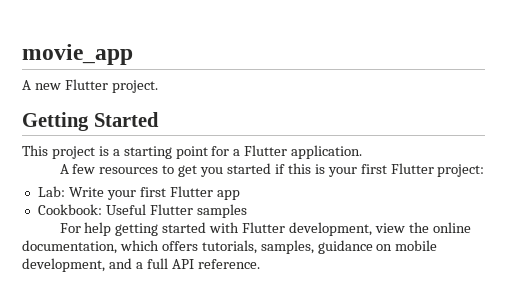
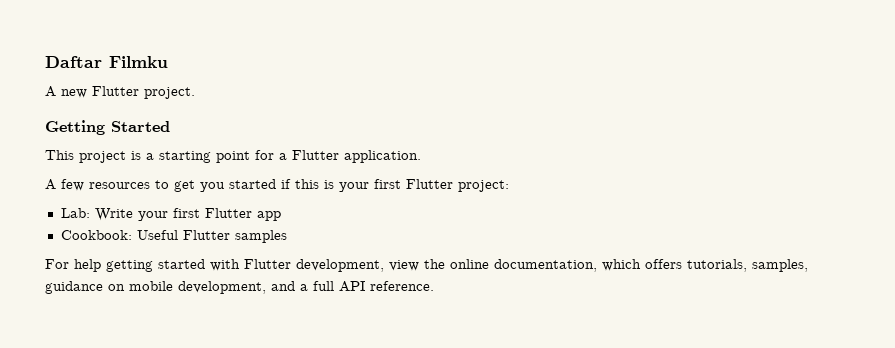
- movie_app
+ Daftar Filmku

